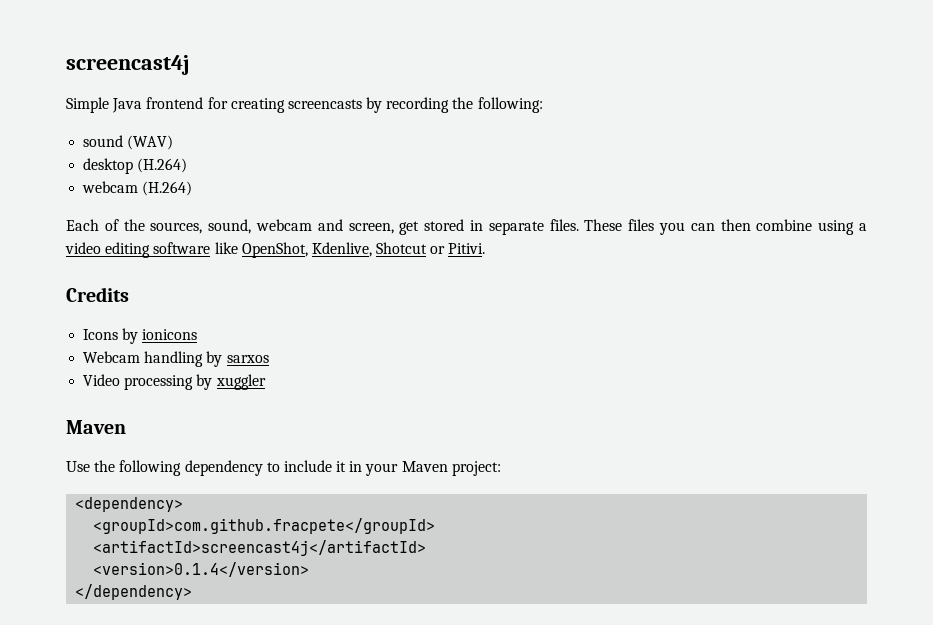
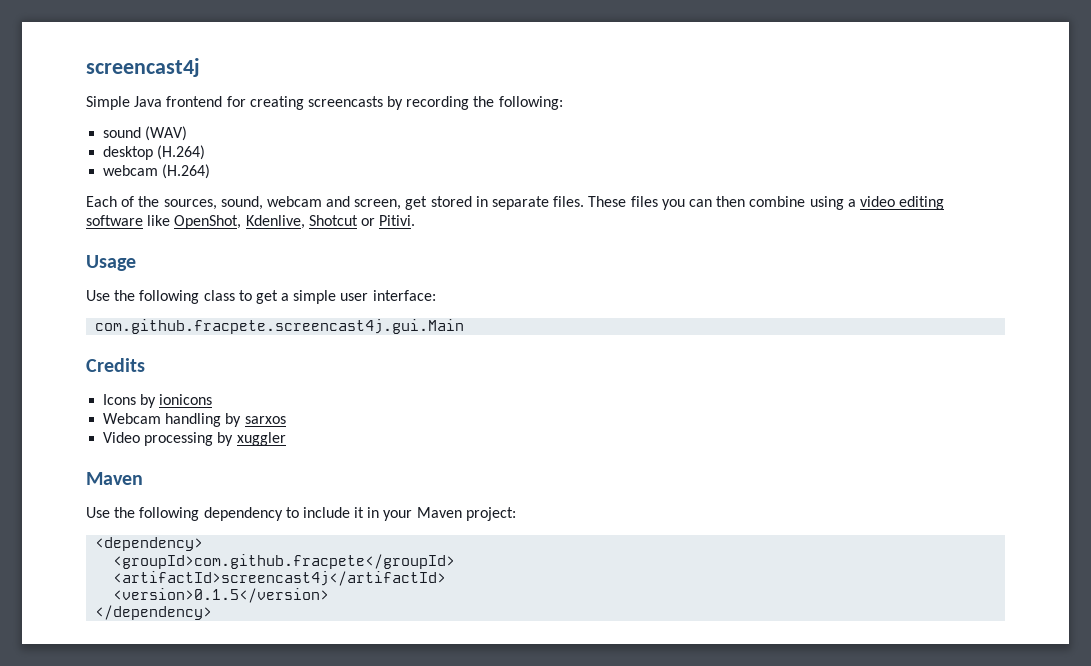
+ Usage
+ Use the following class to get a simple user interface:
+ com.github.fracpete.screencast4j.gui.Main
- <version>0.1.4</version>
+ <version>0.1.5</version>

